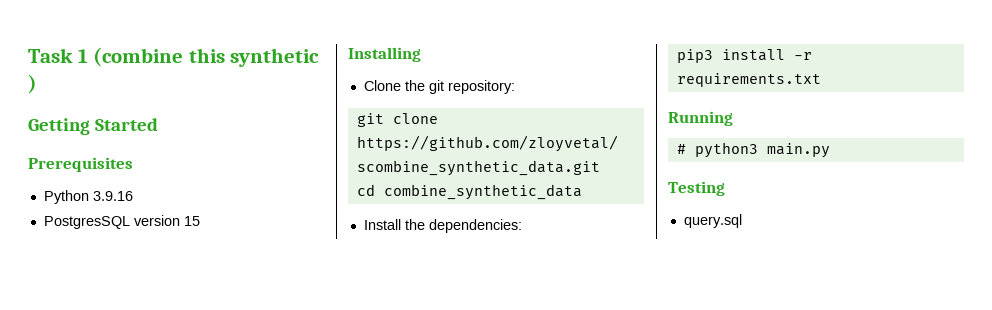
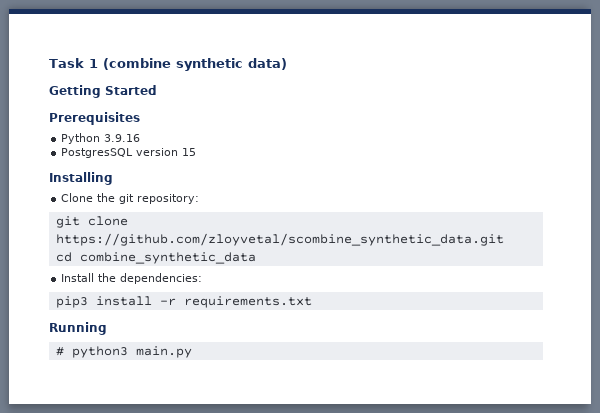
- Task 1 (combine this synthetic )
+ Task 1 (combine synthetic data)
- Testing
- query.sql

